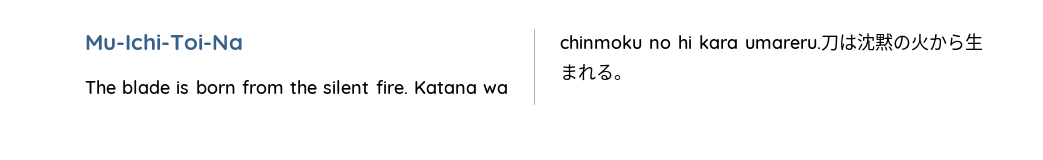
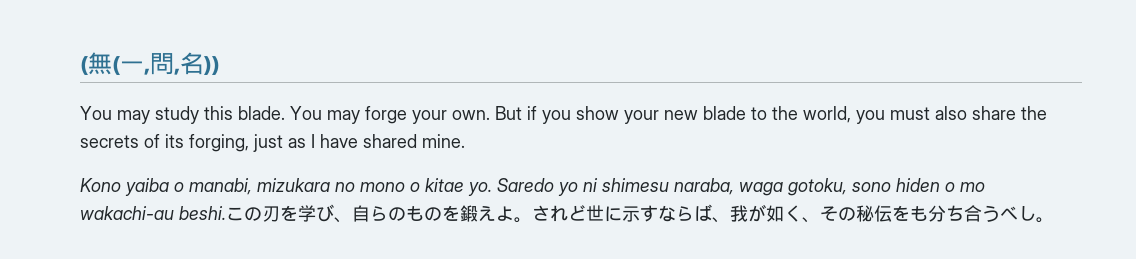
- Mu-Ichi-Toi-Na
- The blade is born from the silent fire. Katana wa chinmoku no hi kara umareru.刀は沈黙の火から生まれる。
+ (無(一,問,名))
+ You may study this blade. You may forge your own. But if you show your new blade to the world, you must also share the secrets of its forging, just as I have shared mine.
+ Kono yaiba o manabi, mizukara no mono o kitae yo. Saredo yo ni shimesu naraba, waga gotoku, sono hiden o mo wakachi-au beshi.この刃を学び、自らのものを鍛えよ。されど世に示すならば、我が如く、その秘伝をも分ち合うべし。

